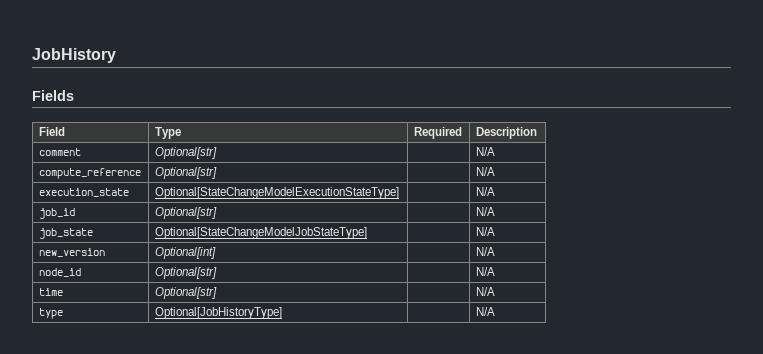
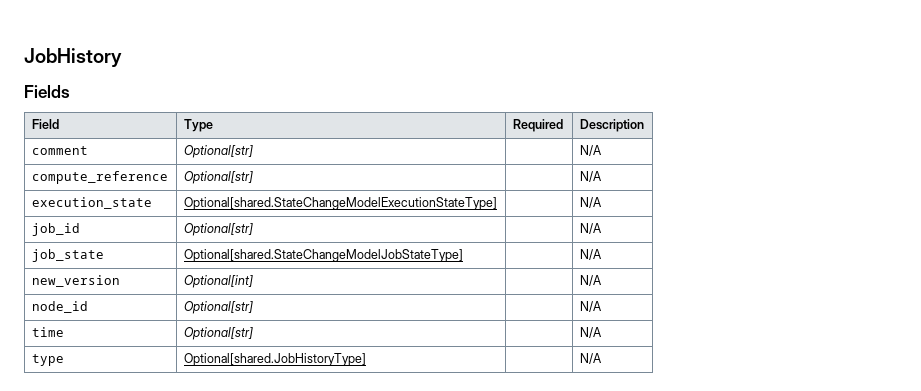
- execution_state | Optional[StateChangeModelExecutionStateType] | | N/A
+ execution_state | Optional[shared.StateChangeModelExecutionStateType] | | N/A
- job_state | Optional[StateChangeModelJobStateType] | | N/A
+ job_state | Optional[shared.StateChangeModelJobStateType] | | N/A
- type | Optional[JobHistoryType] | | N/A
+ type | Optional[shared.JobHistoryType] | | N/A

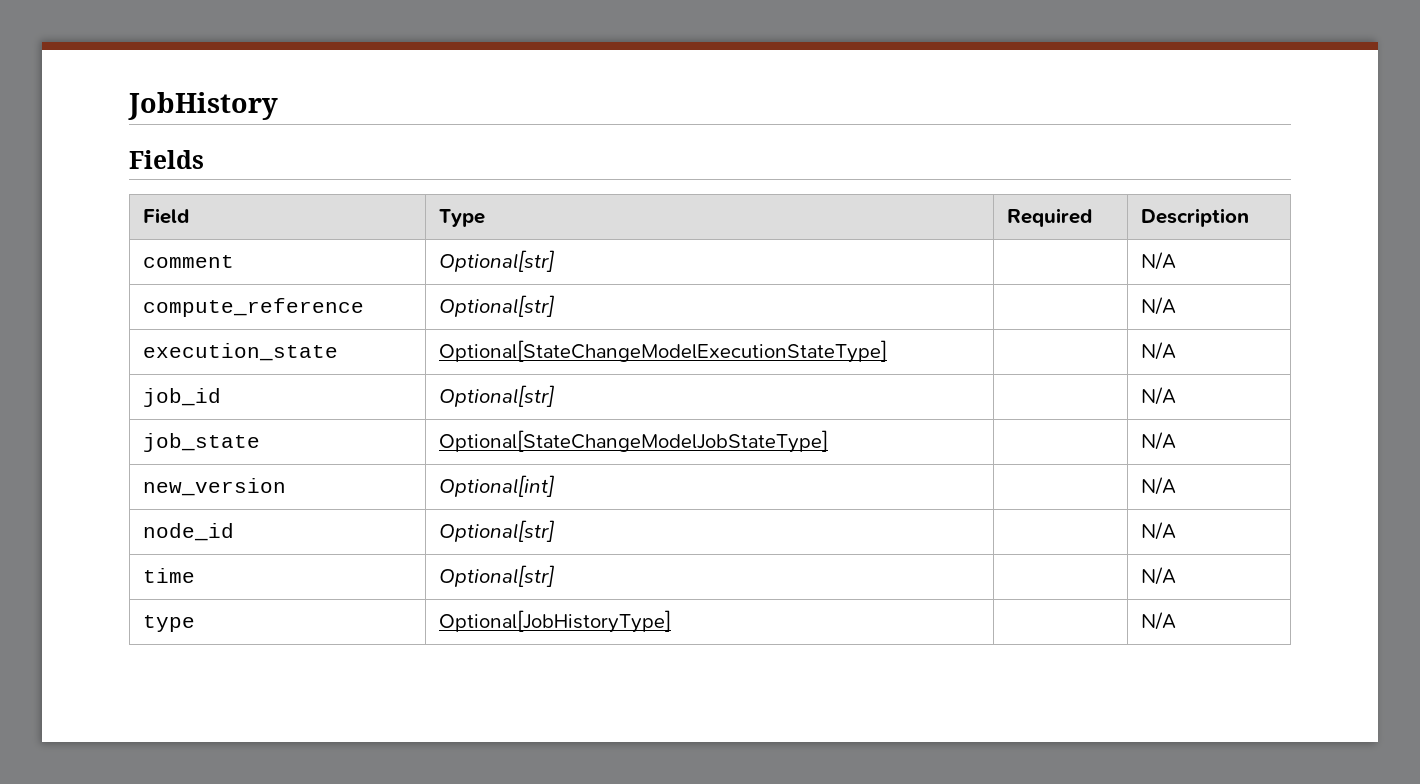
- execution_state | Optional[shared.StateChangeModelExecutionStateType] | | N/A
+ execution_state | Optional[StateChangeModelExecutionStateType] | | N/A
- job_state | Optional[shared.StateChangeModelJobStateType] | | N/A
+ job_state | Optional[StateChangeModelJobStateType] | | N/A
- type | Optional[shared.JobHistoryType] | | N/A
+ type | Optional[JobHistoryType] | | N/A

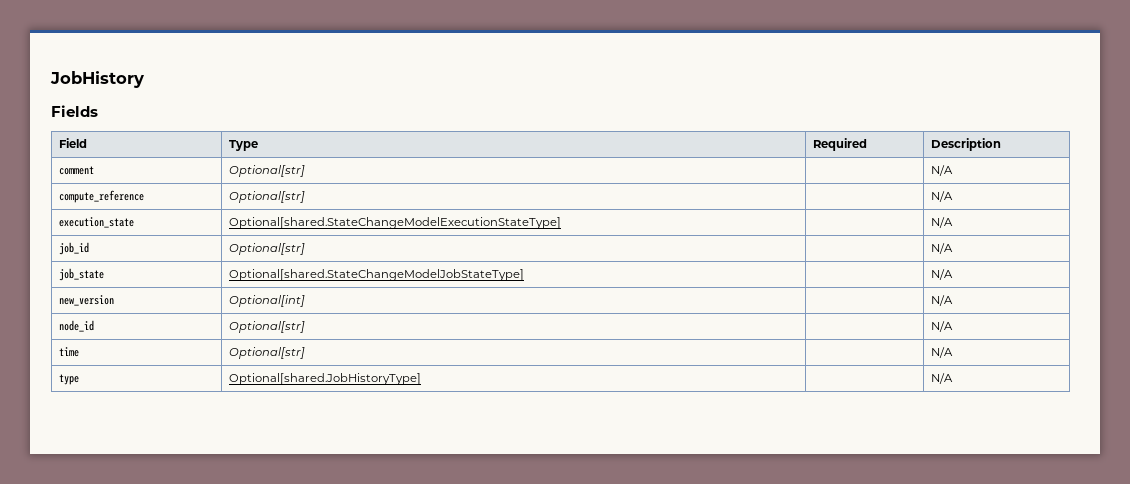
- execution_state | Optional[StateChangeModelExecutionStateType] | | N/A
+ execution_state | Optional[shared.StateChangeModelExecutionStateType] | | N/A
- job_state | Optional[StateChangeModelJobStateType] | | N/A
+ job_state | Optional[shared.StateChangeModelJobStateType] | | N/A
- type | Optional[JobHistoryType] | | N/A
+ type | Optional[shared.JobHistoryType] | | N/A

